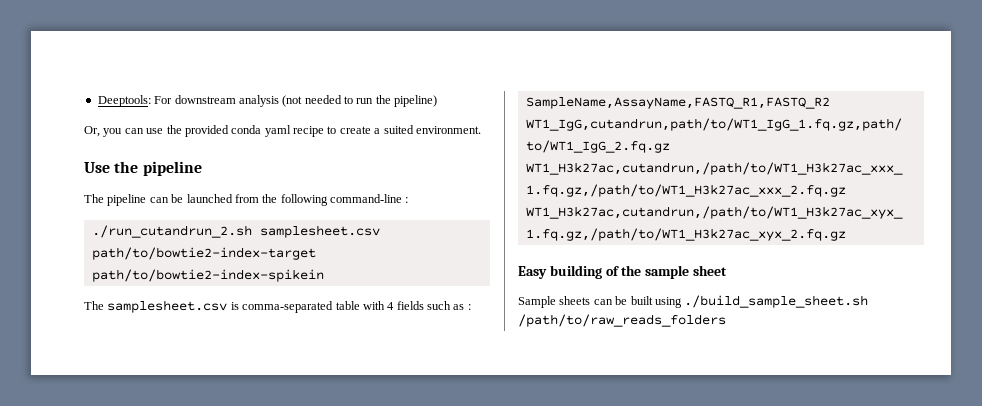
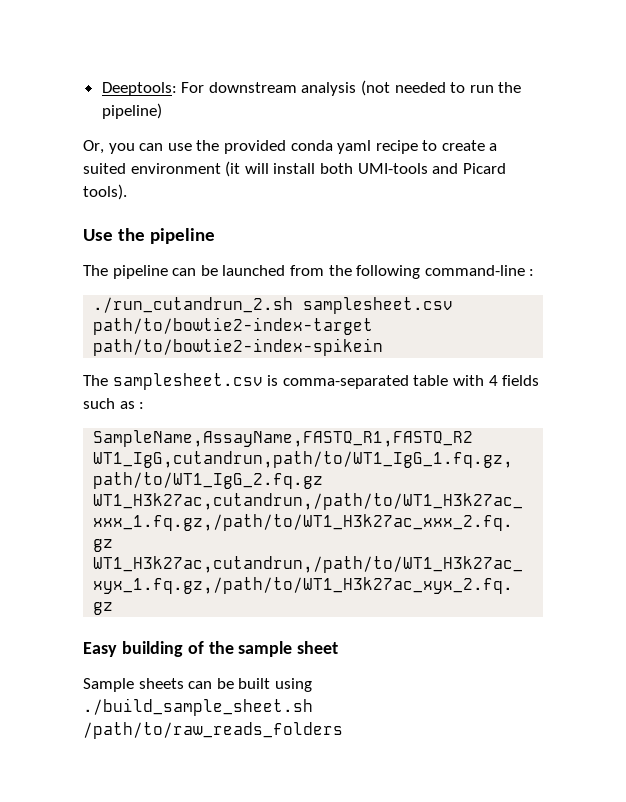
- Or, you can use the provided conda yaml recipe to create a suited environment.
+ Or, you can use the provided conda yaml recipe to create a suited environment (it will install both UMI-tools and Picard tools).

